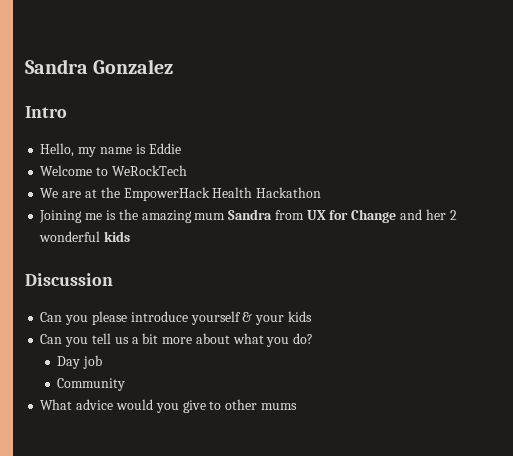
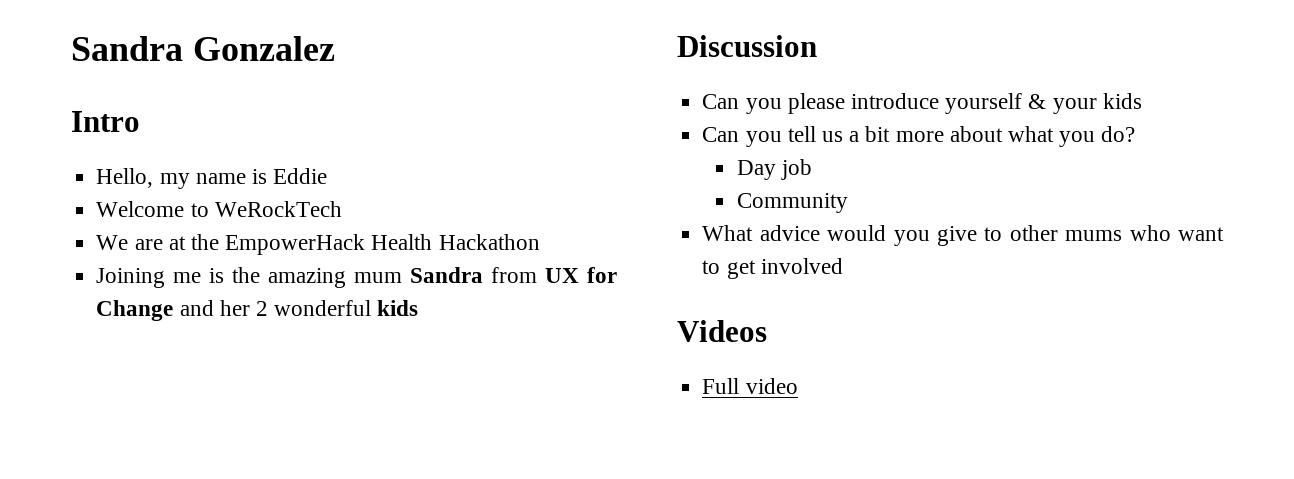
- What advice would you give to other mums
+ What advice would you give to other mums who want to get involved
+ Videos
+ Full video

